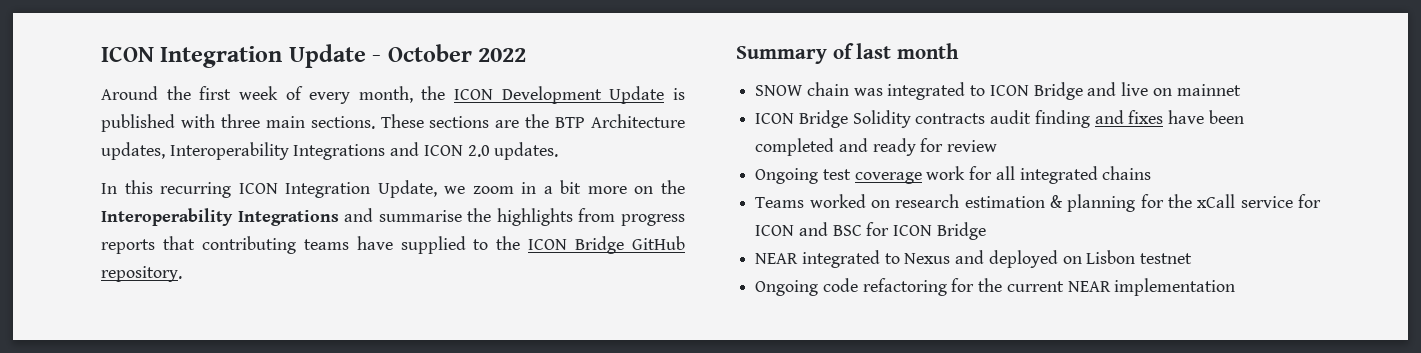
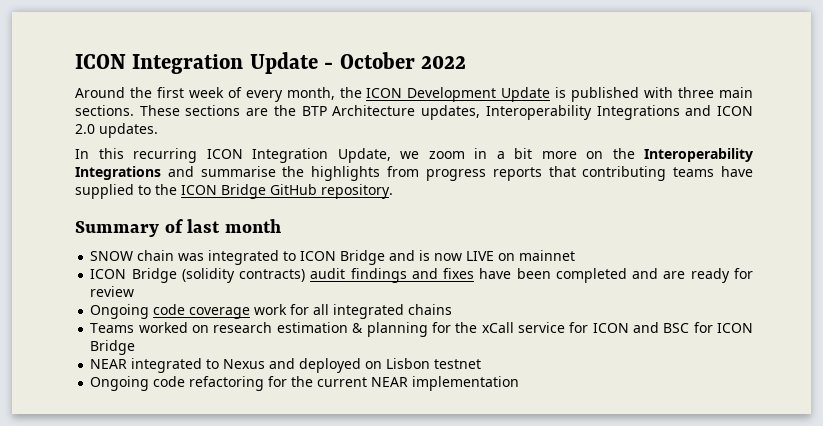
- SNOW chain was integrated to ICON Bridge and live on mainnet
+ SNOW chain was integrated to ICON Bridge and is now LIVE on mainnet
- ICON Bridge Solidity contracts audit finding and fixes have been completed and ready for review
+ ICON Bridge (solidity contracts) audit findings and fixes have been completed and are ready for review
- Ongoing test coverage work for all integrated chains
+ Ongoing code coverage work for all integrated chains

